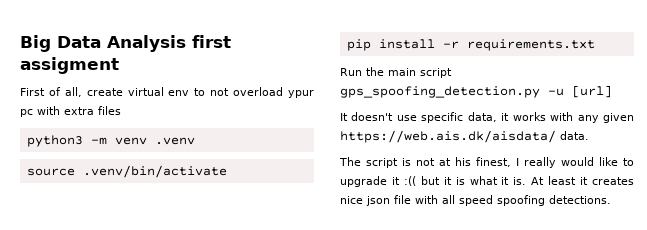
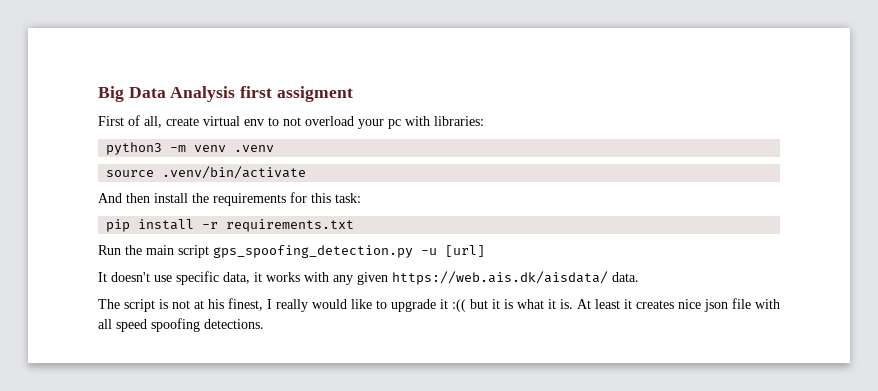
- First of all, create virtual env to not overload ypur pc with extra files
+ First of all, create virtual env to not overload your pc with libraries:
+ And then install the requirements for this task:

